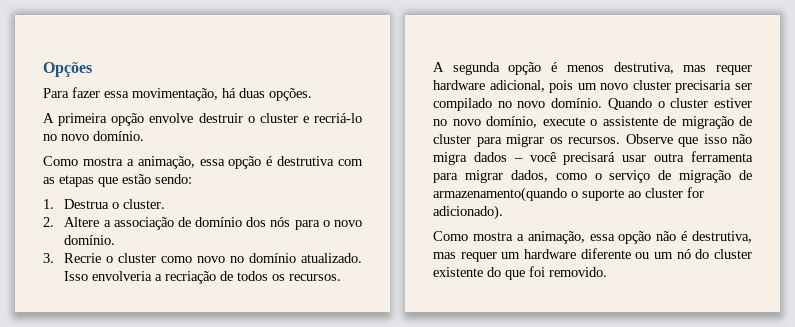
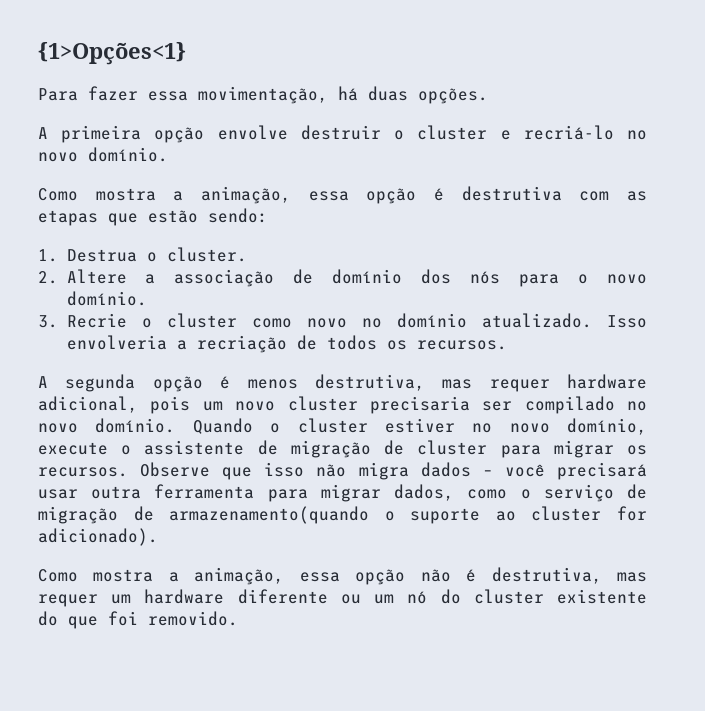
- Opções
+ {1>Opções<1}

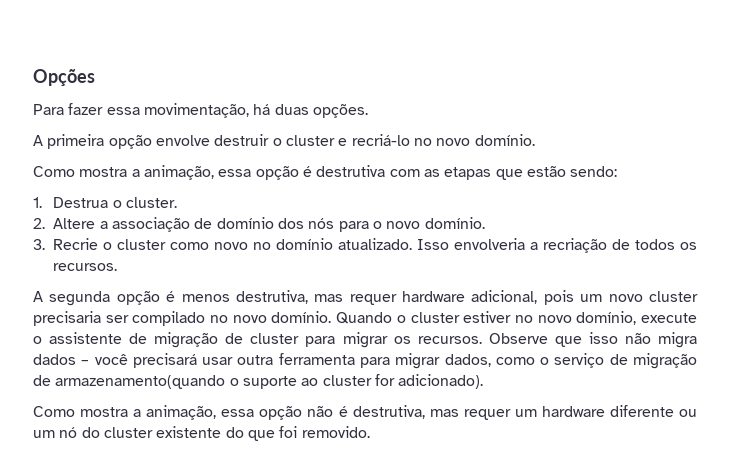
- {1>Opções<1}
+ Opções

